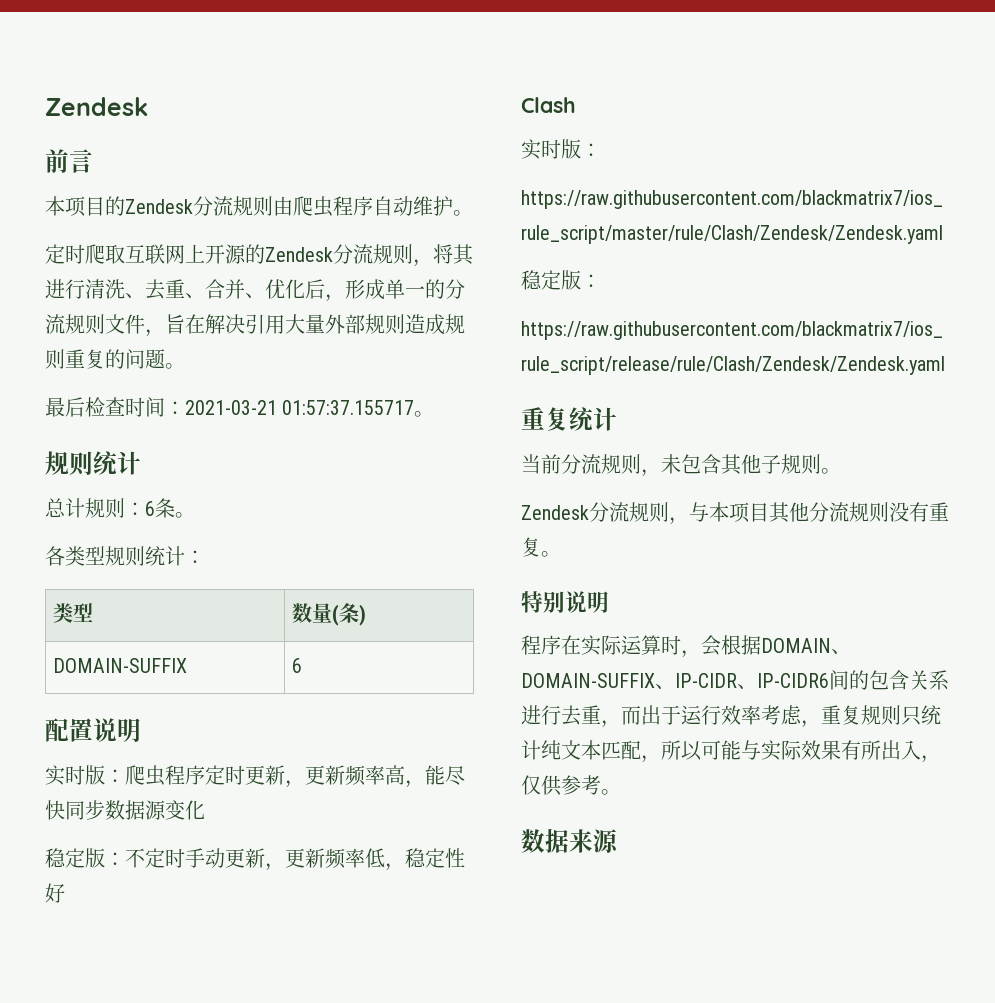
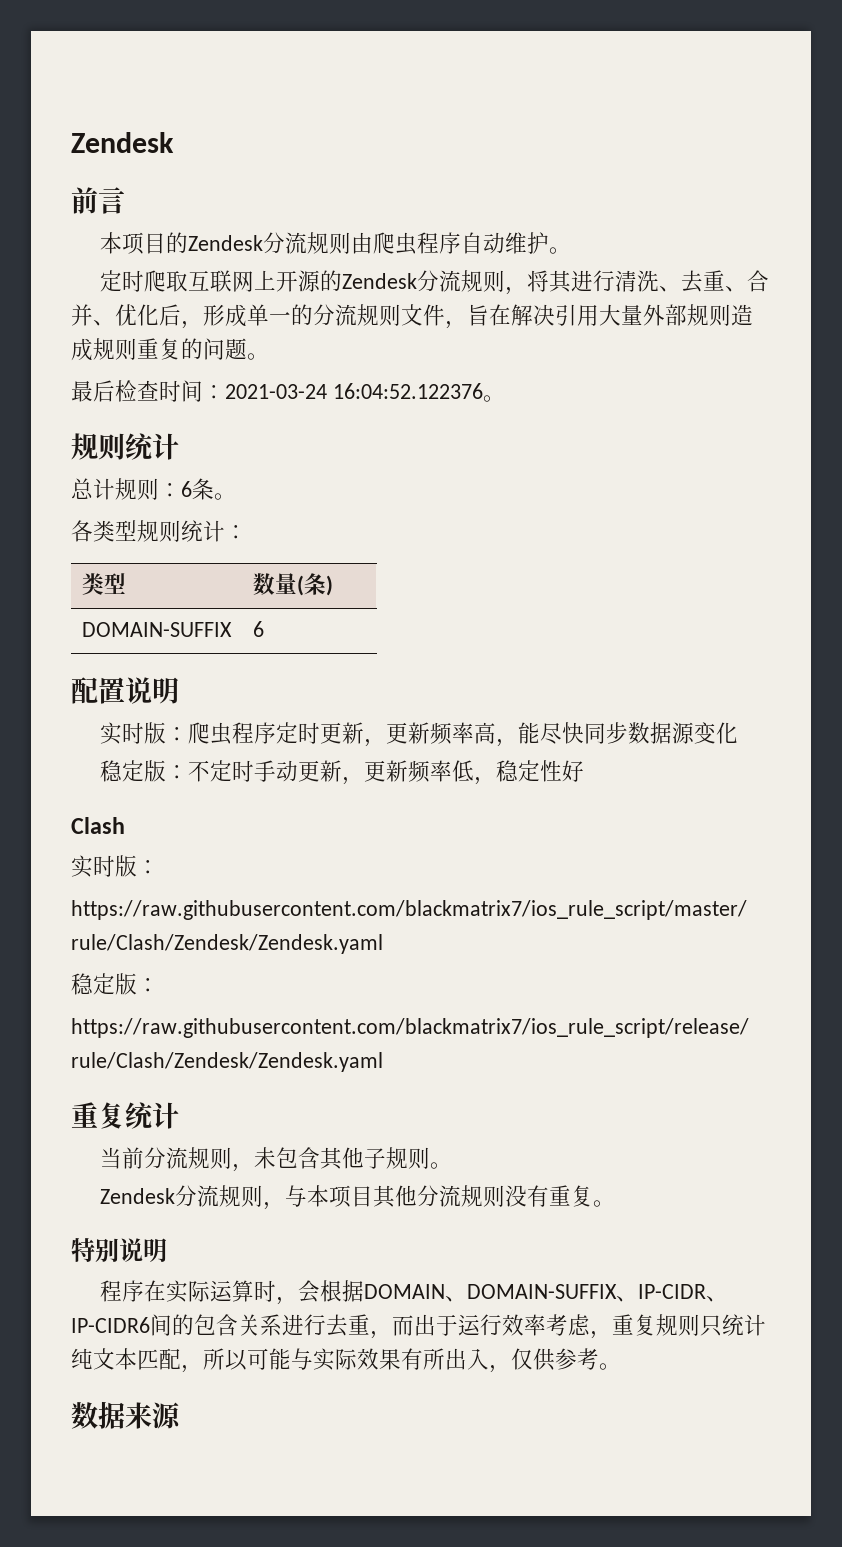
- 最后检查时间：2021-03-21 01:57:37.155717。
+ 最后检查时间：2021-03-24 16:04:52.122376。

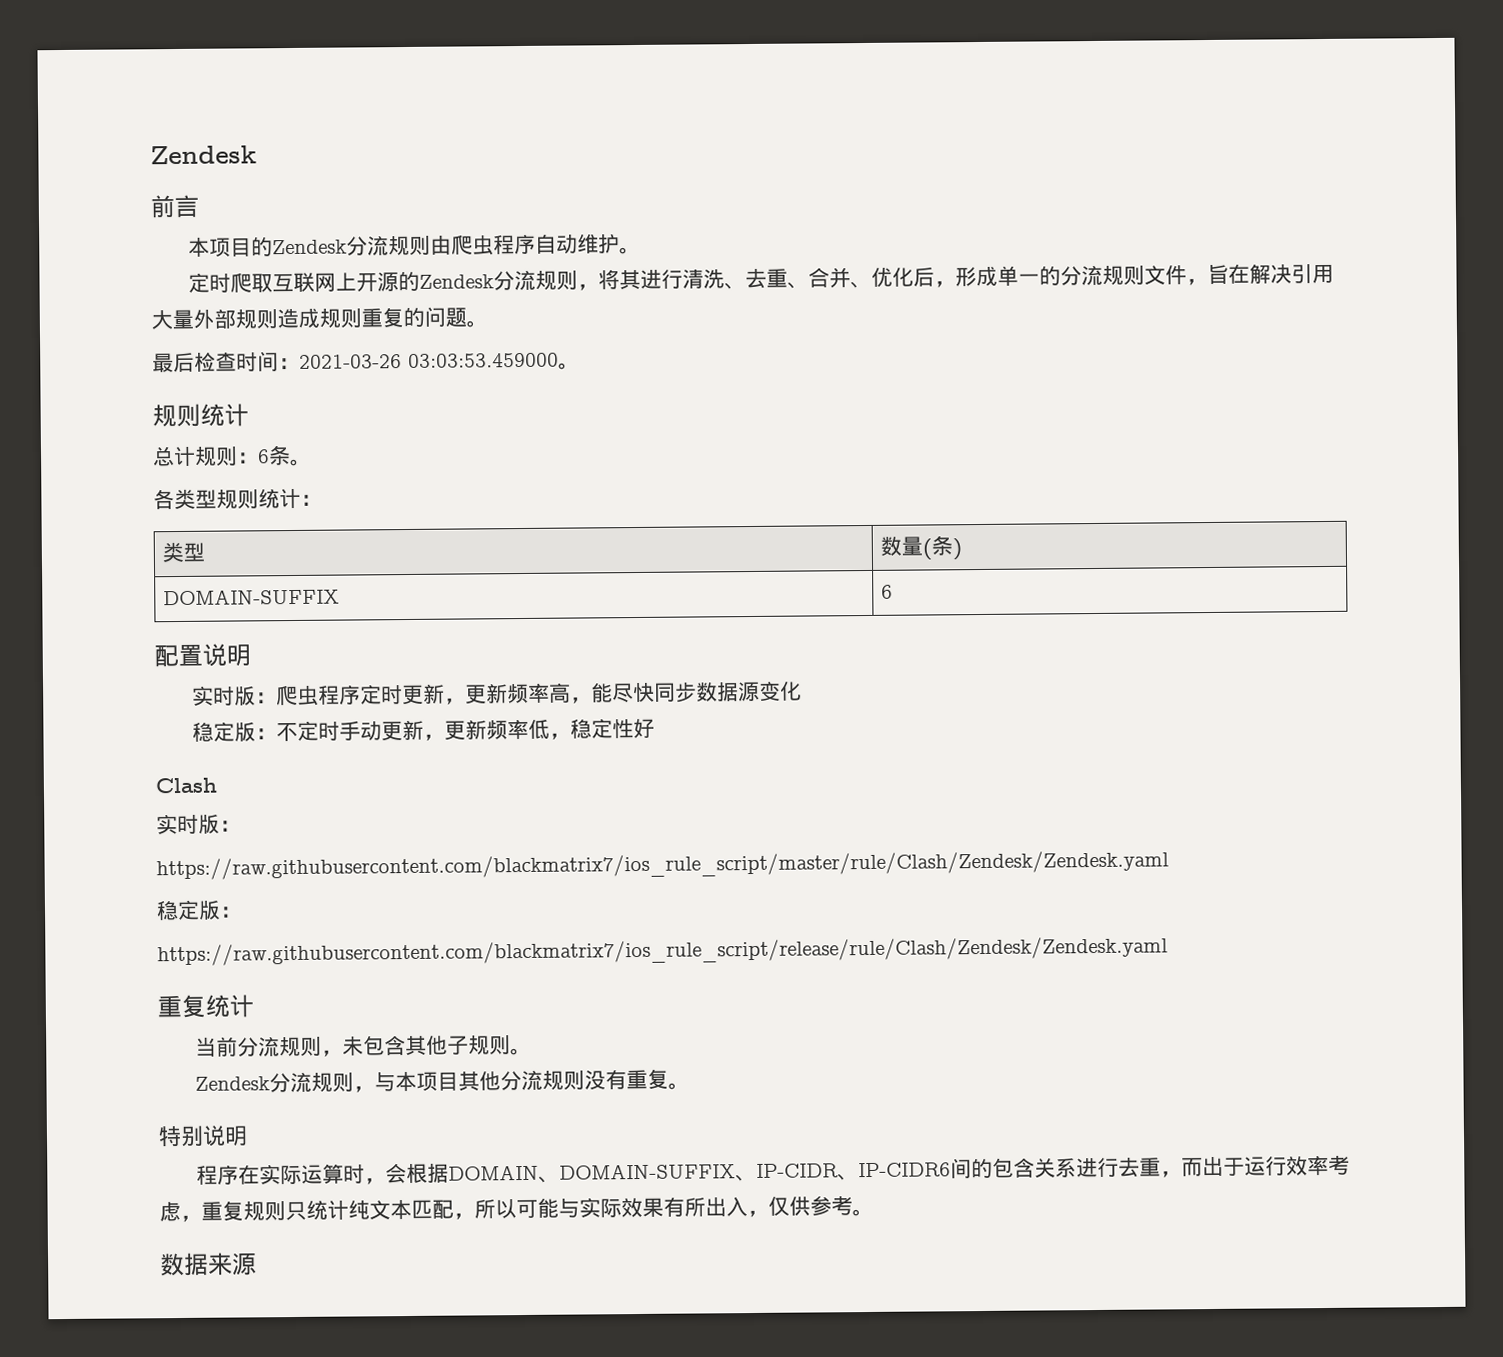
- 最后检查时间：2021-03-24 16:04:52.122376。
+ 最后检查时间：2021-03-26 03:03:53.459000。

